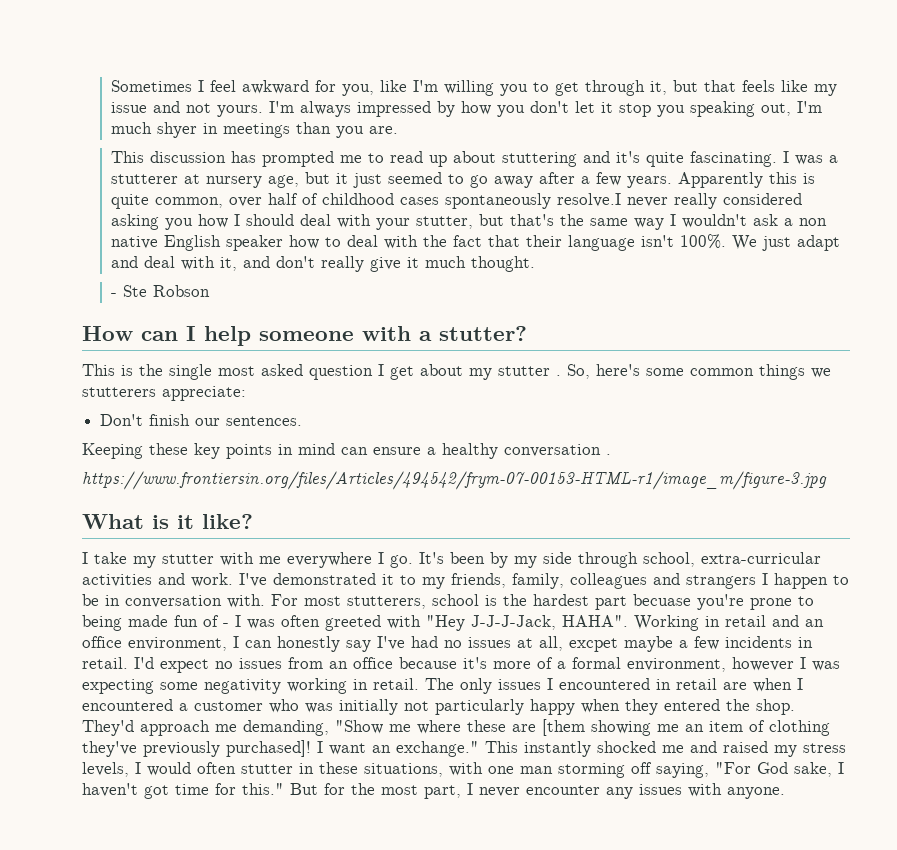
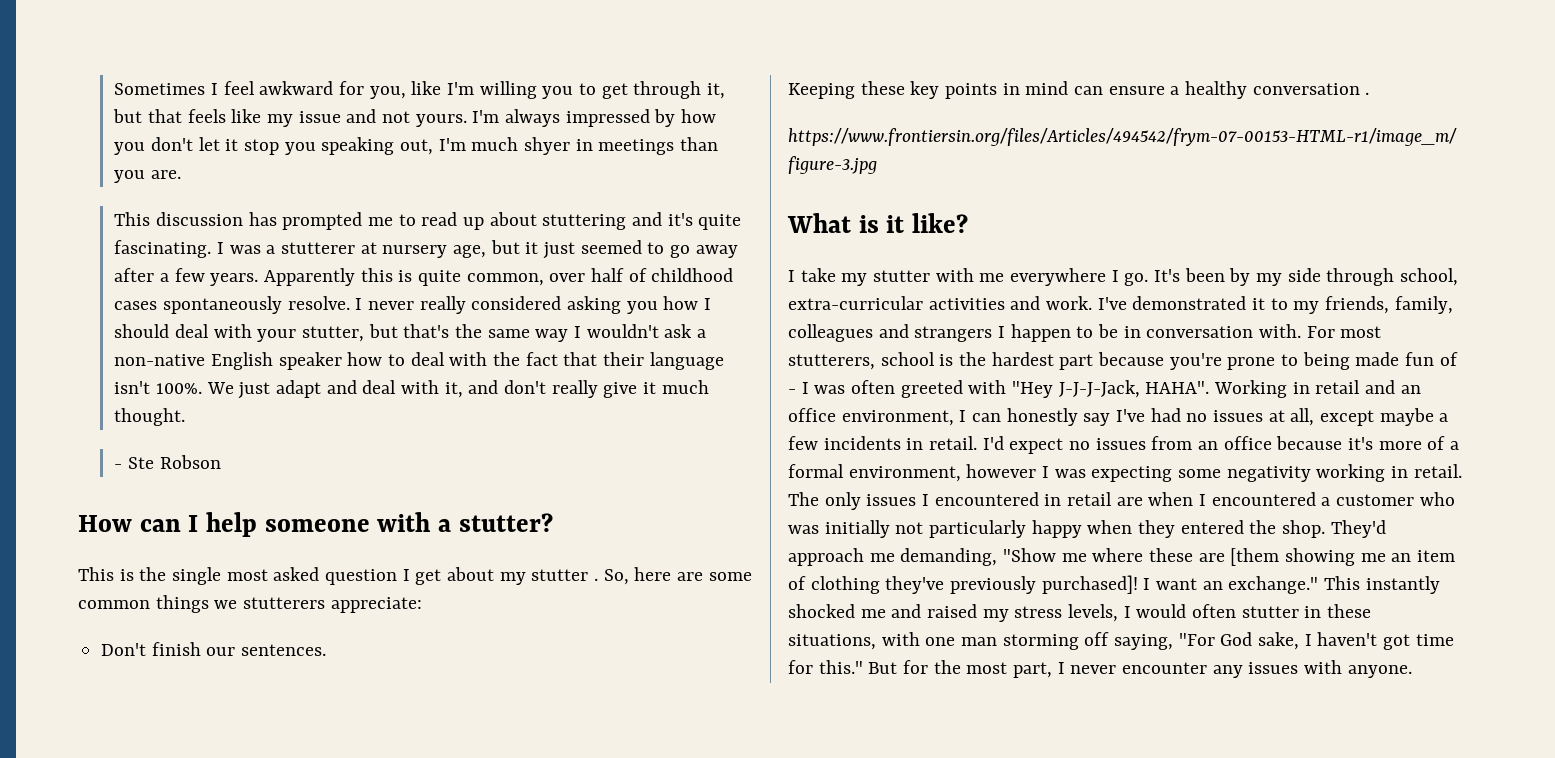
- Apparently this is quite common, over half of childhood cases spontaneously resolve.I never really considered asking you how I should deal with your stutter, but that's the same way I wouldn't ask a non native English speaker how to deal with the fact that their language isn't 100%.
+ Apparently this is quite common, over half of childhood cases spontaneously resolve. I never really considered asking you how I should deal with your stutter, but that's the same way I wouldn't ask a non-native English speaker how to deal with the fact that their language isn't 100%.
- So, here's some common things we stutterers appreciate:
+ So, here are some common things we stutterers appreciate:
- For most stutterers, school is the hardest part becuase you're prone to being made fun of - I was often greeted with "Hey J-J-J-Jack, HAHA".
+ For most stutterers, school is the hardest part because you're prone to being made fun of - I was often greeted with "Hey J-J-J-Jack, HAHA".
- Working in retail and an office environment, I can honestly say I've had no issues at all, excpet maybe a few incidents in retail.
+ Working in retail and an office environment, I can honestly say I've had no issues at all, except maybe a few incidents in retail.

